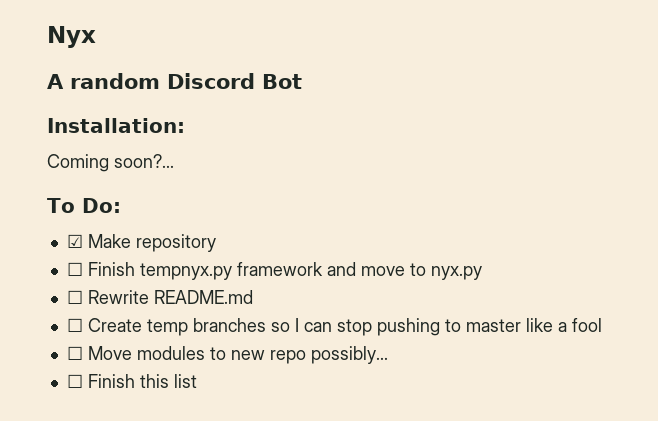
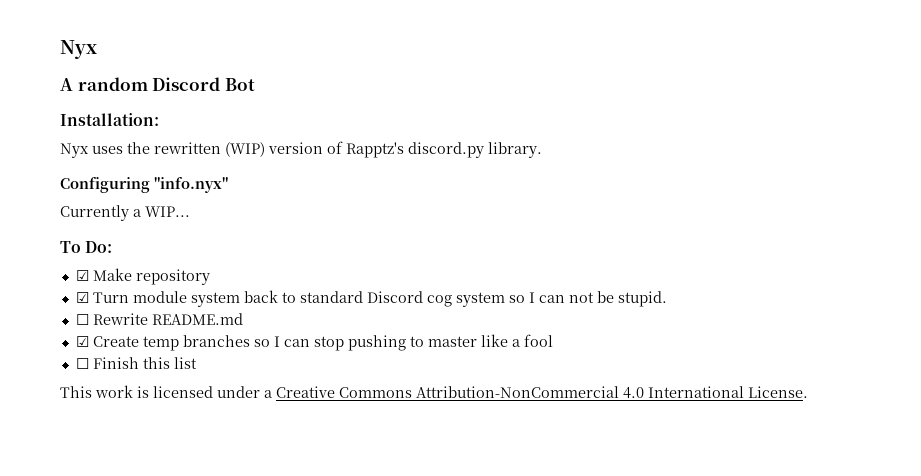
- Coming soon?...
+ Nyx uses the rewritten (WIP) version of Rapptz's discord.py library.
+ Configuring "info.nyx"
+ Currently a WIP...
- ☐ Finish tempnyx.py framework and move to nyx.py
+ ☑ Turn module system back to standard Discord cog system so I can not be stupid.
- ☐ Create temp branches so I can stop pushing to master like a fool
+ ☑ Create temp branches so I can stop pushing to master like a fool
- ☐ Move modules to new repo possibly...
  ☐ Finish this list
+ This work is licensed under a Creative Commons Attribution-NonCommercial 4.0 International License.

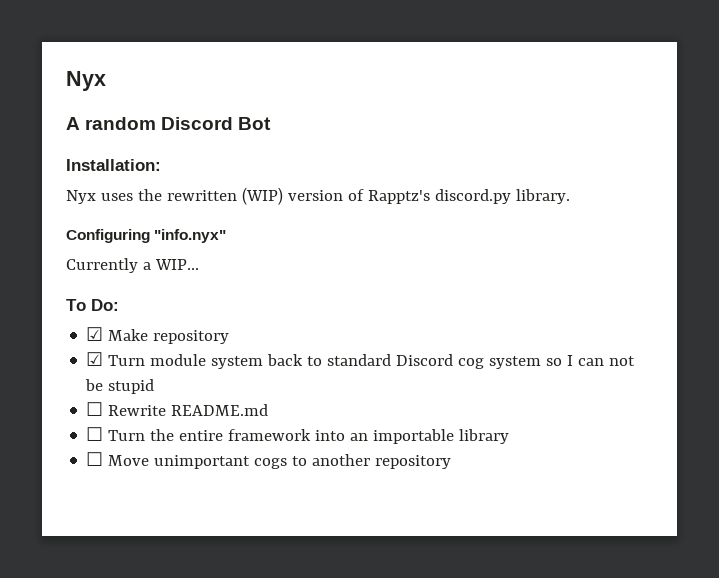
- ☑ Turn module system back to standard Discord cog system so I can not be stupid.
+ ☑ Turn module system back to standard Discord cog system so I can not be stupid
- ☑ Create temp branches so I can stop pushing to master like a fool
- ☐ Finish this list
- This work is licensed under a Creative Commons Attribution-NonCommercial 4.0 International License.
+ ☐ Turn the entire framework into an importable library
+ ☐ Move unimportant cogs to another repository

